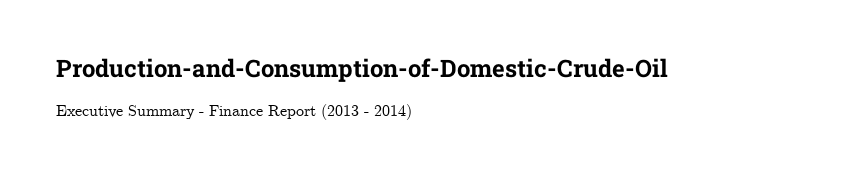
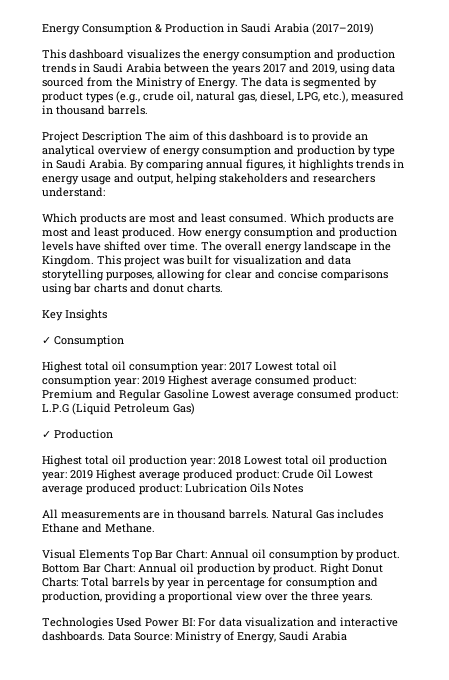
- Production-and-Consumption-of-Domestic-Crude-Oil
- Executive Summary - Finance Report (2013 - 2014)
+ Energy Consumption & Production in Saudi Arabia (2017–2019)
+ This dashboard visualizes the energy consumption and production trends in Saudi Arabia between the years 2017 and 2019, using data sourced from the Ministry of Energy. The data is segmented by product types (e.g., crude oil, natural gas, diesel, LPG, etc.), measured in thousand barrels.
+ Project Description The aim of this dashboard is to provide an analytical overview of energy consumption and production by type in Saudi Arabia. By comparing annual figures, it highlights trends in energy usage and output, helping stakeholders and researchers understand:
+ Which products are most and least consumed. Which products are most and least produced. How energy consumption and production levels have shifted over time. The overall energy landscape in the Kingdom. This project was built for visualization and data storytelling purposes, allowing for clear and concise comparisons using bar charts and donut charts.
+ Key Insights
+ ✓ Consumption
+ Highest total oil consumption year: 2017 Lowest total oil consumption year: 2019 Highest average consumed product: Premium and Regular Gasoline Lowest average consumed product: L.P.G (Liquid Petroleum Gas)
+ ✓ Production
+ Highest total oil production year: 2018 Lowest total oil production year: 2019 Highest average produced product: Crude Oil Lowest average produced product: Lubrication Oils Notes
+ All measurements are in thousand barrels. Natural Gas includes Ethane and Methane.
+ Visual Elements Top Bar Chart: Annual oil consumption by product. Bottom Bar Chart: Annual oil production by product. Right Donut Charts: Total barrels by year in percentage for consumption and production, providing a proportional view over the three years.
+ Technologies Used Power BI: For data visualization and interactive dashboards. Data Source: Ministry of Energy, Saudi Arabia

